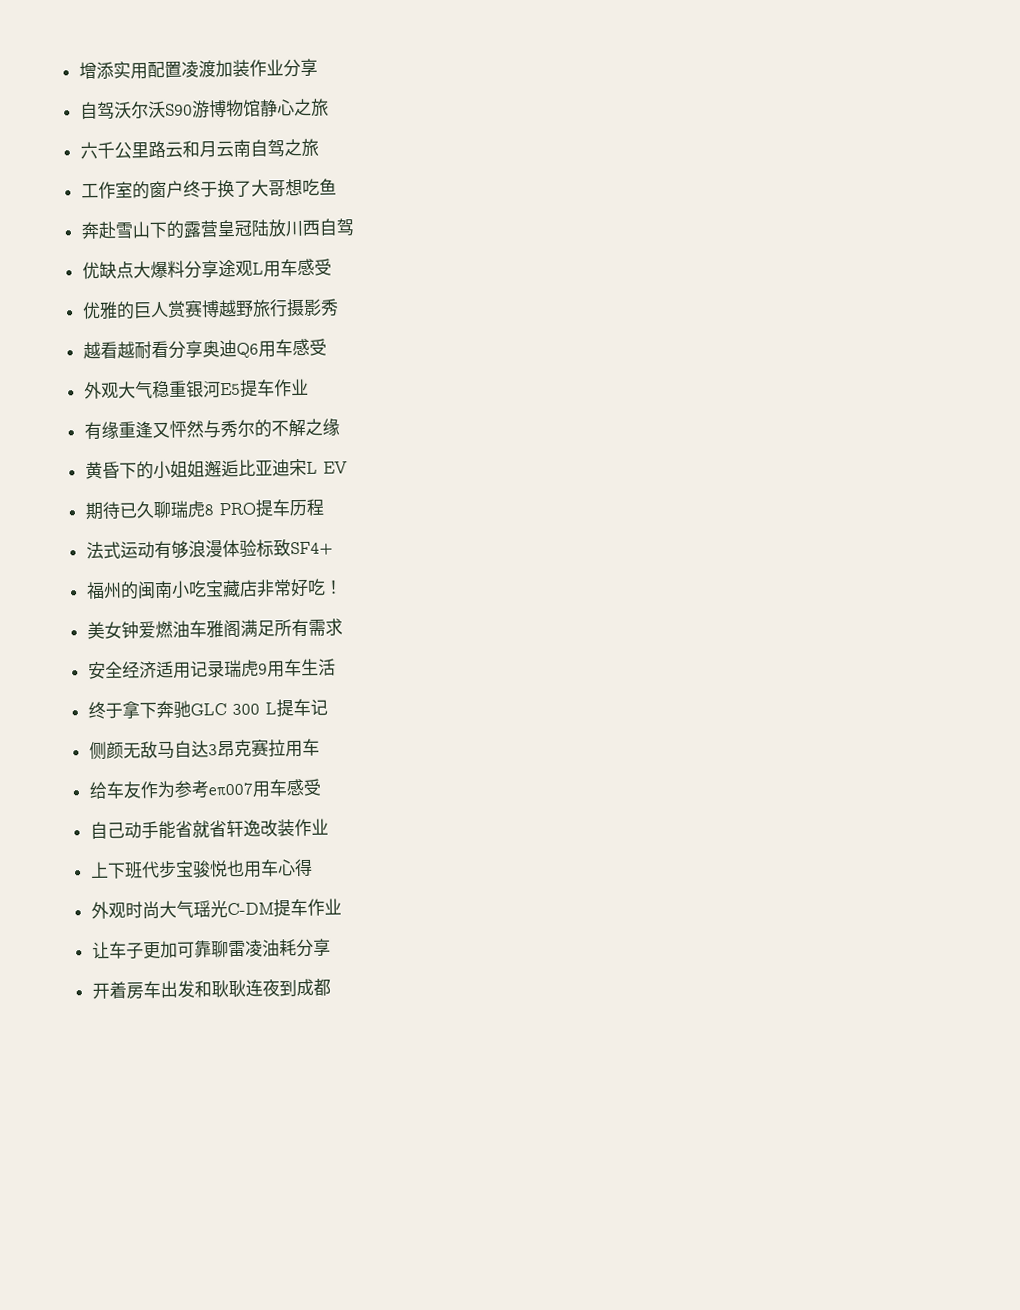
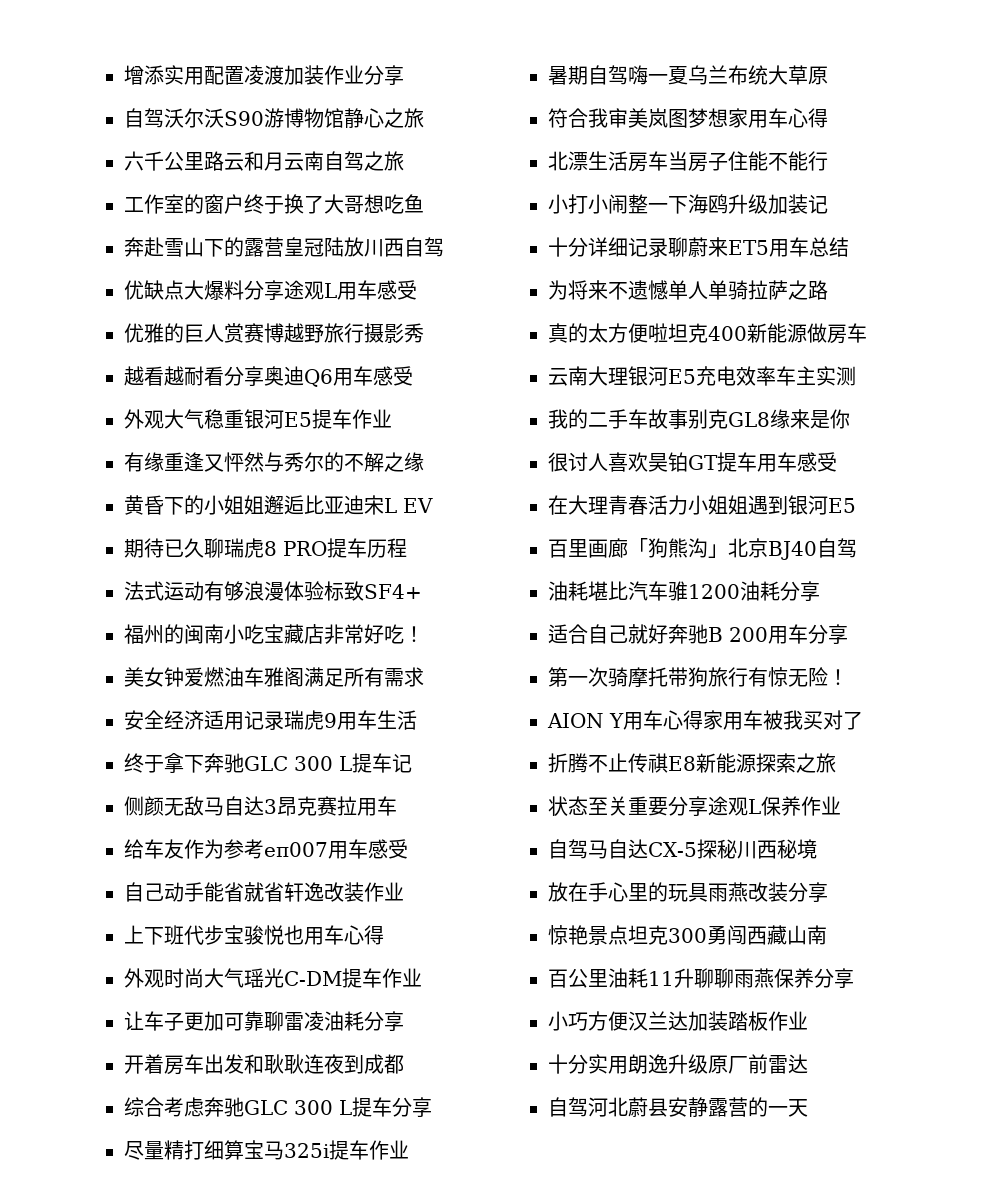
+ 综合考虑奔驰GLC 300 L提车分享
+ 尽量精打细算宝马325i提车作业
+ 暑期自驾嗨一夏乌兰布统大草原
+ 符合我审美岚图梦想家用车心得
+ 北漂生活房车当房子住能不能行
+ 小打小闹整一下海鸥升级加装记
+ 十分详细记录聊蔚来ET5用车总结
+ 为将来不遗憾单人单骑拉萨之路
+ 真的太方便啦坦克400新能源做房车
+ 云南大理银河E5充电效率车主实测
+ 我的二手车故事别克GL8缘来是你
+ 很讨人喜欢昊铂GT提车用车感受
+ 在大理青春活力小姐姐遇到银河E5
+ 百里画廊「狗熊沟」北京BJ40自驾
+ 油耗堪比汽车骓1200油耗分享
+ 适合自己就好奔驰B 200用车分享
+ 第一次骑摩托带狗旅行有惊无险！
+ AION Y用车心得家用车被我买对了
+ 折腾不止传祺E8新能源探索之旅
+ 状态至关重要分享途观L保养作业
+ 自驾马自达CX-5探秘川西秘境
+ 放在手心里的玩具雨燕改装分享
+ 惊艳景点坦克300勇闯西藏山南
+ 百公里油耗11升聊聊雨燕保养分享
+ 小巧方便汉兰达加装踏板作业
+ 十分实用朗逸升级原厂前雷达
+ 自驾河北蔚县安静露营的一天

